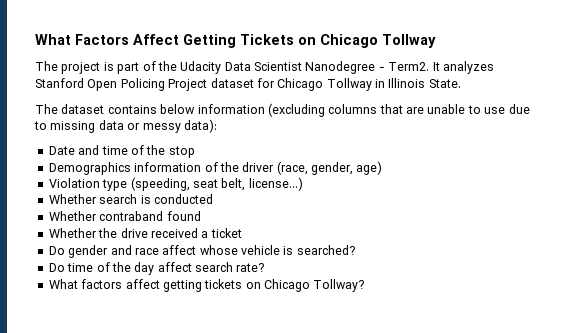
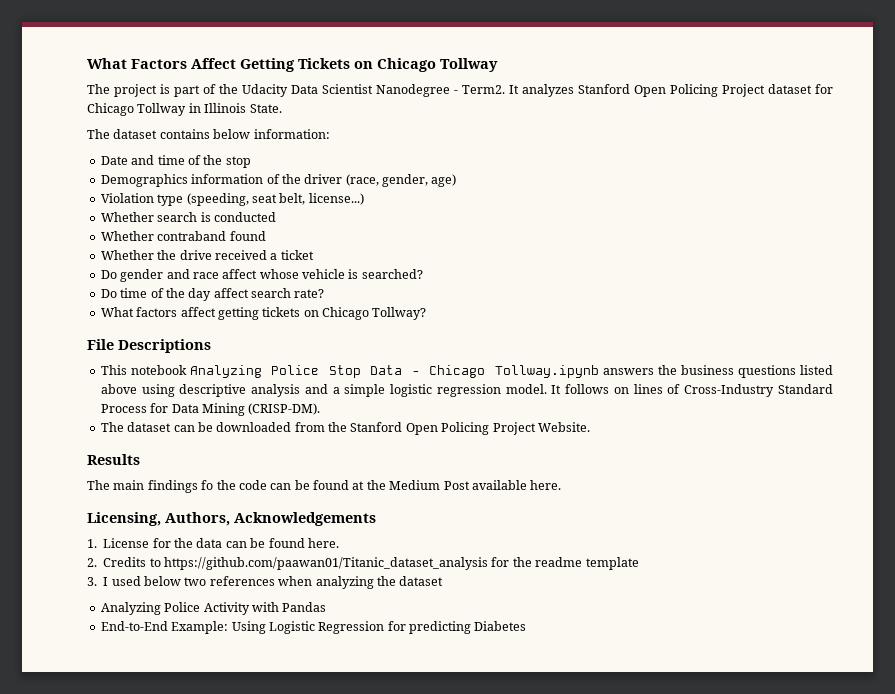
- The dataset contains below information (excluding columns that are unable to use due to missing data or messy data):
+ The dataset contains below information:
+ File Descriptions
+ This notebook Analyzing Police Stop Data - Chicago Tollway.ipynb answers the business questions listed above using descriptive analysis and a simple logistic regression model. It follows on lines of Cross-Industry Standard Process for Data Mining (CRISP-DM).
+ The dataset can be downloaded from the Stanford Open Policing Project Website.
+ Results
+ The main findings fo the code can be found at the Medium Post available here.
+ Licensing, Authors, Acknowledgements
+ 1. License for the data can be found here.
+ 2. Credits to https://github.com/paawan01/Titanic_dataset_analysis for the readme template
+ 3. I used below two references when analyzing the dataset
+ Analyzing Police Activity with Pandas
+ End-to-End Example: Using Logistic Regression for predicting Diabetes

